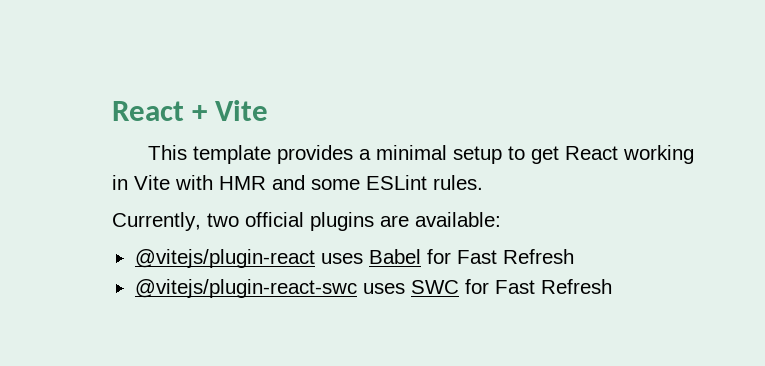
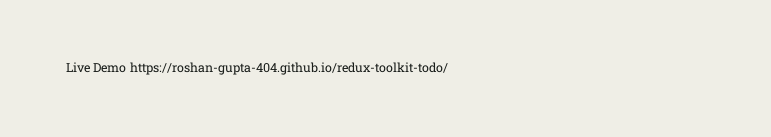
- React + Vite
- This template provides a minimal setup to get React working in Vite with HMR and some ESLint rules.
- Currently, two official plugins are available:
- @vitejs/plugin-react uses Babel for Fast Refresh
- @vitejs/plugin-react-swc uses SWC for Fast Refresh
+ Live Demo https://roshan-gupta-404.github.io/redux-toolkit-todo/

